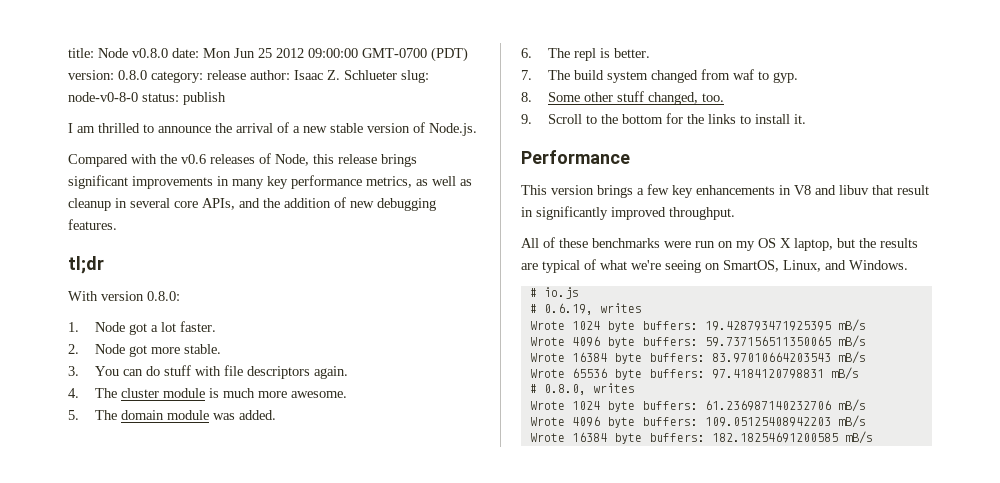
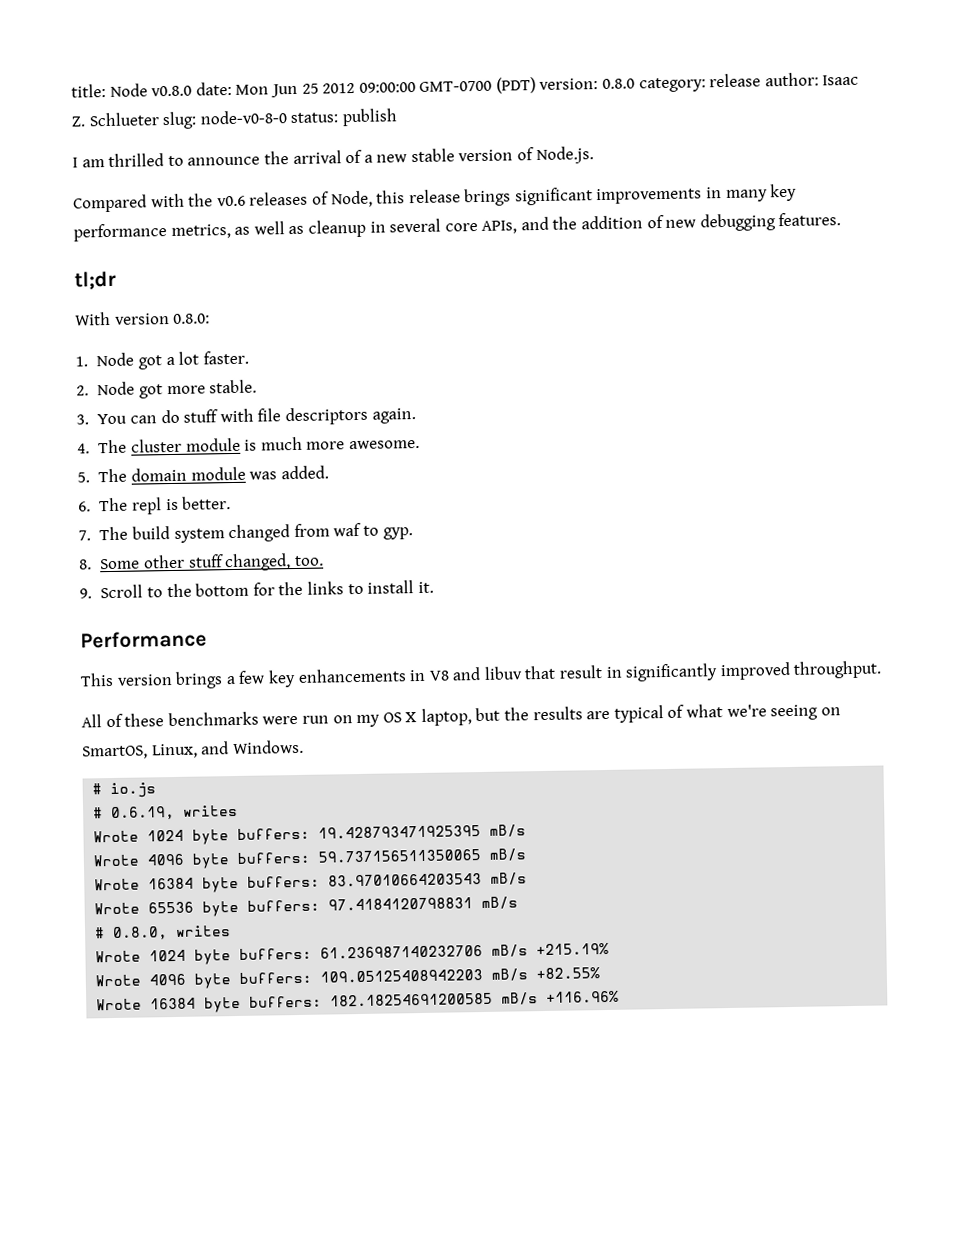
- Wrote 1024 byte buffers: 61.236987140232706 mB/s
+ Wrote 1024 byte buffers: 61.236987140232706 mB/s +215.19%
- Wrote 4096 byte buffers: 109.05125408942203 mB/s
+ Wrote 4096 byte buffers: 109.05125408942203 mB/s +82.55%
- Wrote 16384 byte buffers: 182.18254691200585 mB/s
+ Wrote 16384 byte buffers: 182.18254691200585 mB/s +116.96%

